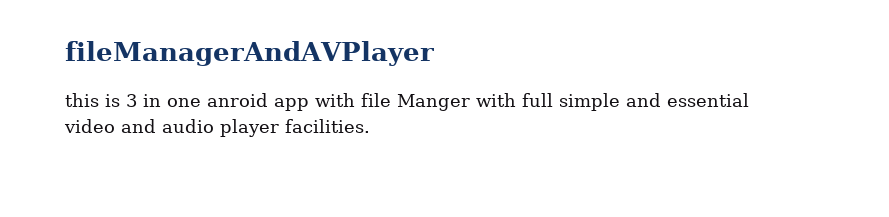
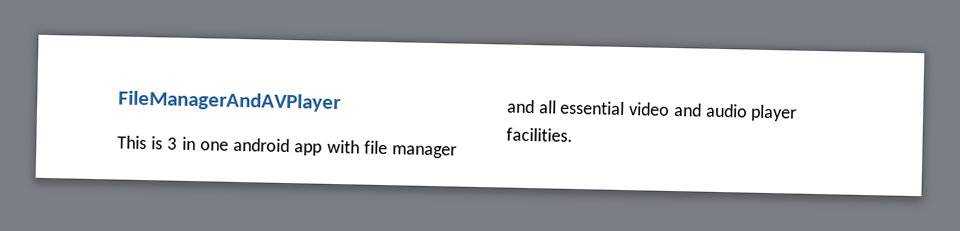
- fileManagerAndAVPlayer
- this is 3 in one anroid app with file Manger with full simple and essential video and audio player facilities.
+ FileManagerAndAVPlayer
+ This is 3 in one android app with file manager and all essential video and audio player facilities.

